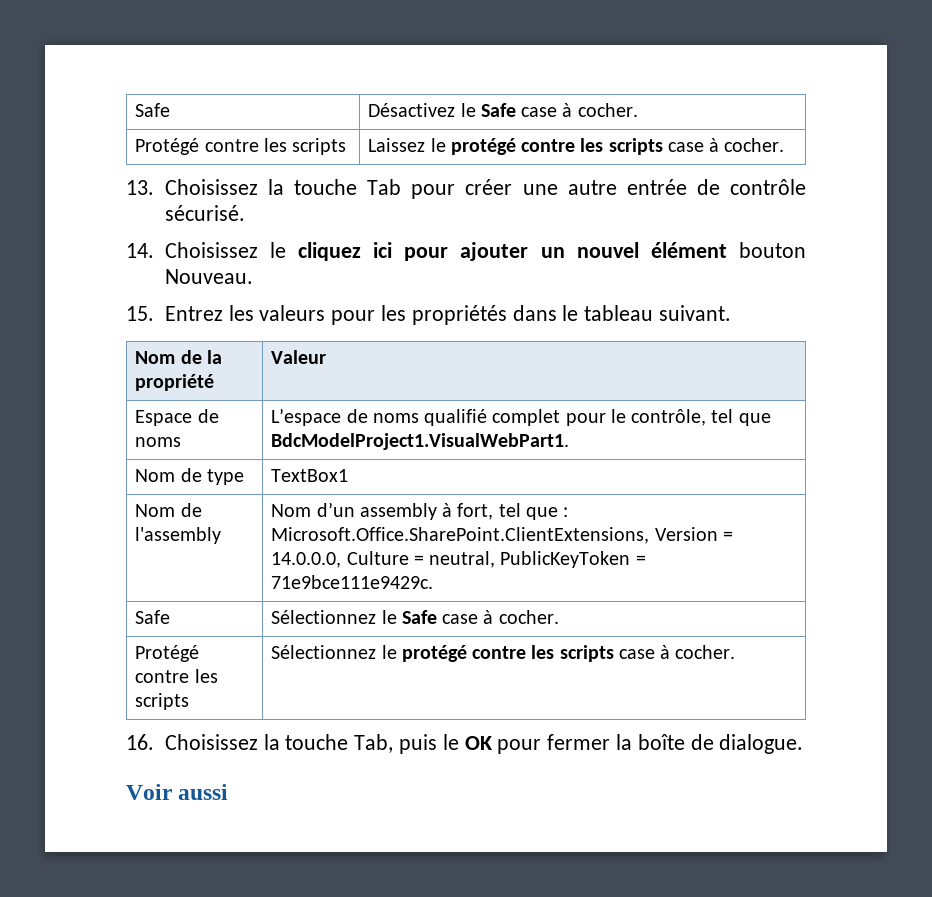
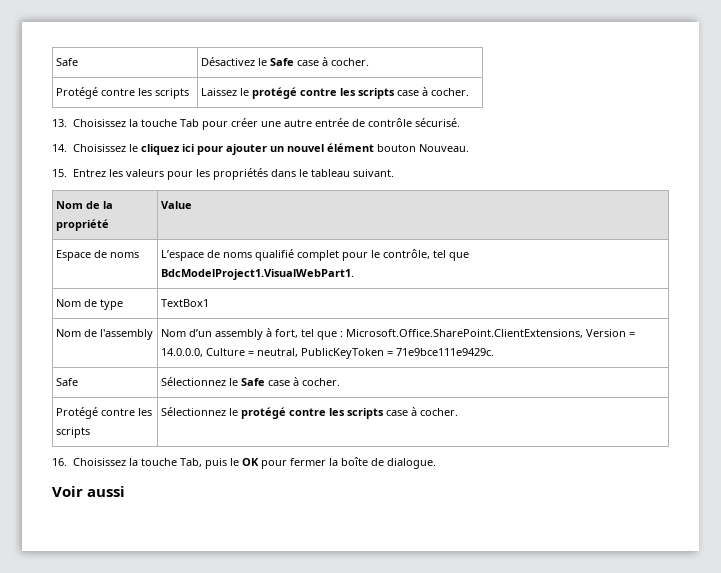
- Nom de la propriété | Valeur
+ Nom de la propriété | Value

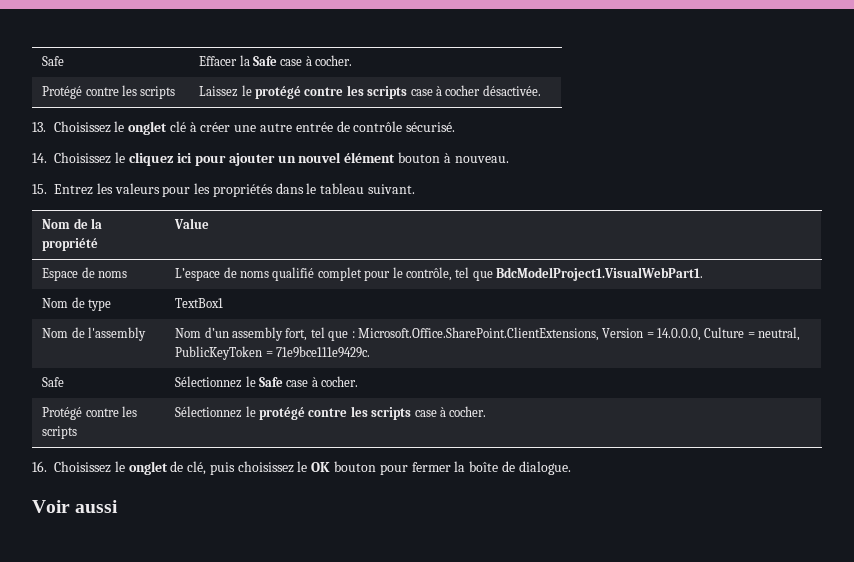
- Safe | Désactivez le Safe case à cocher.
+ Safe | Effacer la Safe case à cocher.
- Protégé contre les scripts | Laissez le protégé contre les scripts case à cocher.
+ Protégé contre les scripts | Laissez le protégé contre les scripts case à cocher désactivée.
- 13. Choisissez la touche Tab pour créer une autre entrée de contrôle sécurisé.
+ 13. Choisissez le onglet clé à créer une autre entrée de contrôle sécurisé.
- 14. Choisissez le cliquez ici pour ajouter un nouvel élément bouton Nouveau.
+ 14. Choisissez le cliquez ici pour ajouter un nouvel élément bouton à nouveau.
- Nom de l'assembly | Nom d’un assembly à fort, tel que : Microsoft.Office.SharePoint.ClientExtensions, Version = 14.0.0.0, Culture = neutral, PublicKeyToken = 71e9bce111e9429c.
+ Nom de l'assembly | Nom d’un assembly fort, tel que : Microsoft.Office.SharePoint.ClientExtensions, Version = 14.0.0.0, Culture = neutral, PublicKeyToken = 71e9bce111e9429c.
- 16. Choisissez la touche Tab, puis le OK pour fermer la boîte de dialogue.
+ 16. Choisissez le onglet de clé, puis choisissez le OK bouton pour fermer la boîte de dialogue.

